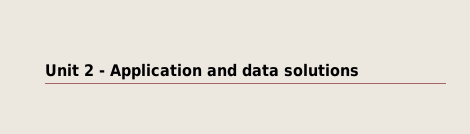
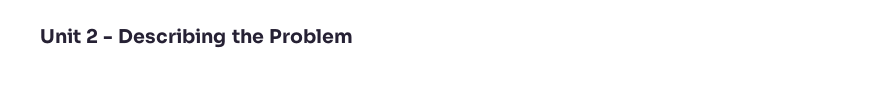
- Unit 2 - Application and data solutions
+ Unit 2 - Describing the Problem

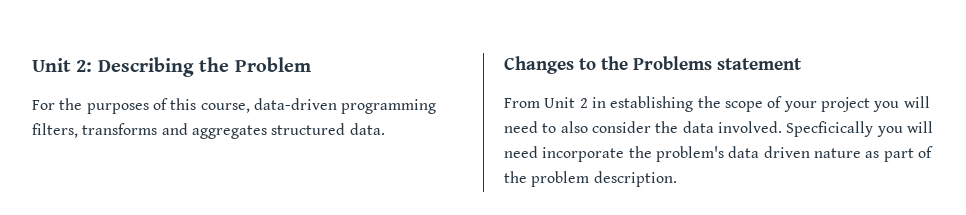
- Unit 2 - Describing the Problem
+ Unit 2: Describing the Problem
+ For the purposes of this course, data-driven programming filters, transforms and aggregates structured data.
+ Changes to the Problems statement
+ From Unit 2 in establishing the scope of your project you will need to also consider the data involved. Specficically you will need incorporate the problem's data driven nature as part of the problem description.

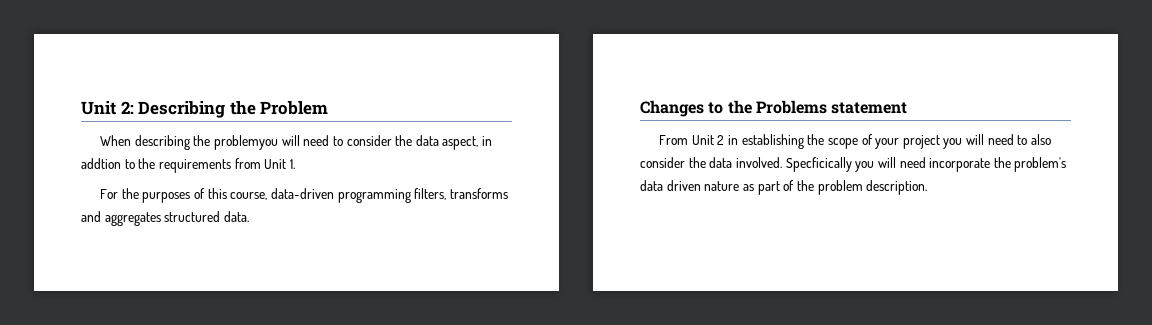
+ When describing the problemyou will need to consider the data aspect, in addtion to the requirements from Unit 1.

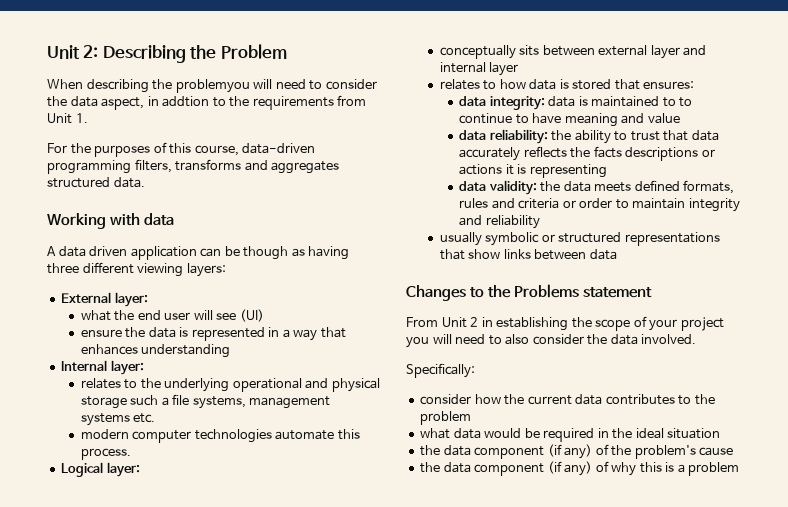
+ Working with data
+ A data driven application can be though as having three different viewing layers:
+ External layer:
+ what the end user will see (UI)
+ ensure the data is represented in a way that enhances understanding
+ Internal layer:
+ relates to the underlying operational and physical storage such a file systems, management systems etc.
+ modern computer technologies automate this process.
+ Logical layer:
+ conceptually sits between external layer and internal layer
+ relates to how data is stored that ensures:
+ data integrity: data is maintained to to continue to have meaning and value
+ data reliability: the ability to trust that data accurately reflects the facts descriptions or actions it is representing
+ data validity: the data meets defined formats, rules and criteria or order to maintain integrity and reliability
+ usually symbolic or structured representations that show links between data
- From Unit 2 in establishing the scope of your project you will need to also consider the data involved. Specficically you will need incorporate the problem's data driven nature as part of the problem description.
+ From Unit 2 in establishing the scope of your project you will need to also consider the data involved.
+ Specifically:
+ consider how the current data contributes to the problem
+ what data would be required in the ideal situation
+ the data component (if any) of the problem's cause
+ the data component (if any) of why this is a problem

